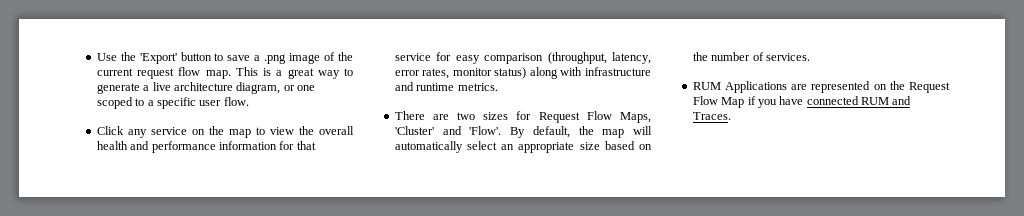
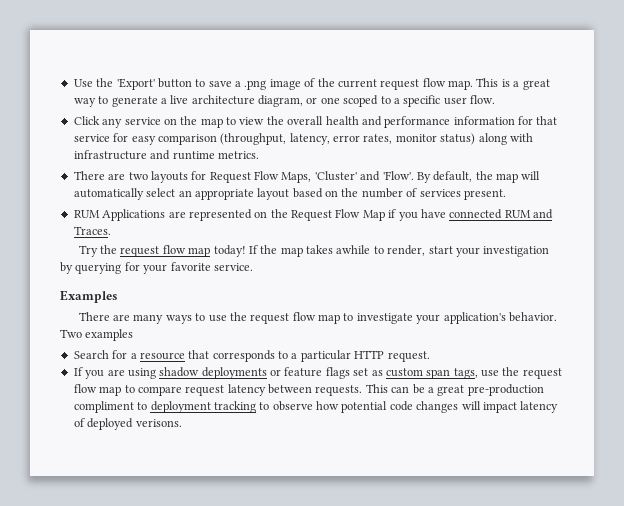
- There are two sizes for Request Flow Maps, 'Cluster' and 'Flow'.
+ There are two layouts for Request Flow Maps, 'Cluster' and 'Flow'.
- By default, the map will automatically select an appropriate size based on the number of services.
+ By default, the map will automatically select an appropriate layout based on the number of services present.
+ Try the request flow map today! If the map takes awhile to render, start your investigation by querying for your favorite service.
+ Examples
+ There are many ways to use the request flow map to investigate your application's behavior. Two examples
+ Search for a resource that corresponds to a particular HTTP request.
+ If you are using shadow deployments or feature flags set as custom span tags, use the request flow map to compare request latency between requests. This can be a great pre-production compliment to deployment tracking to observe how potential code changes will impact latency of deployed verisons.

